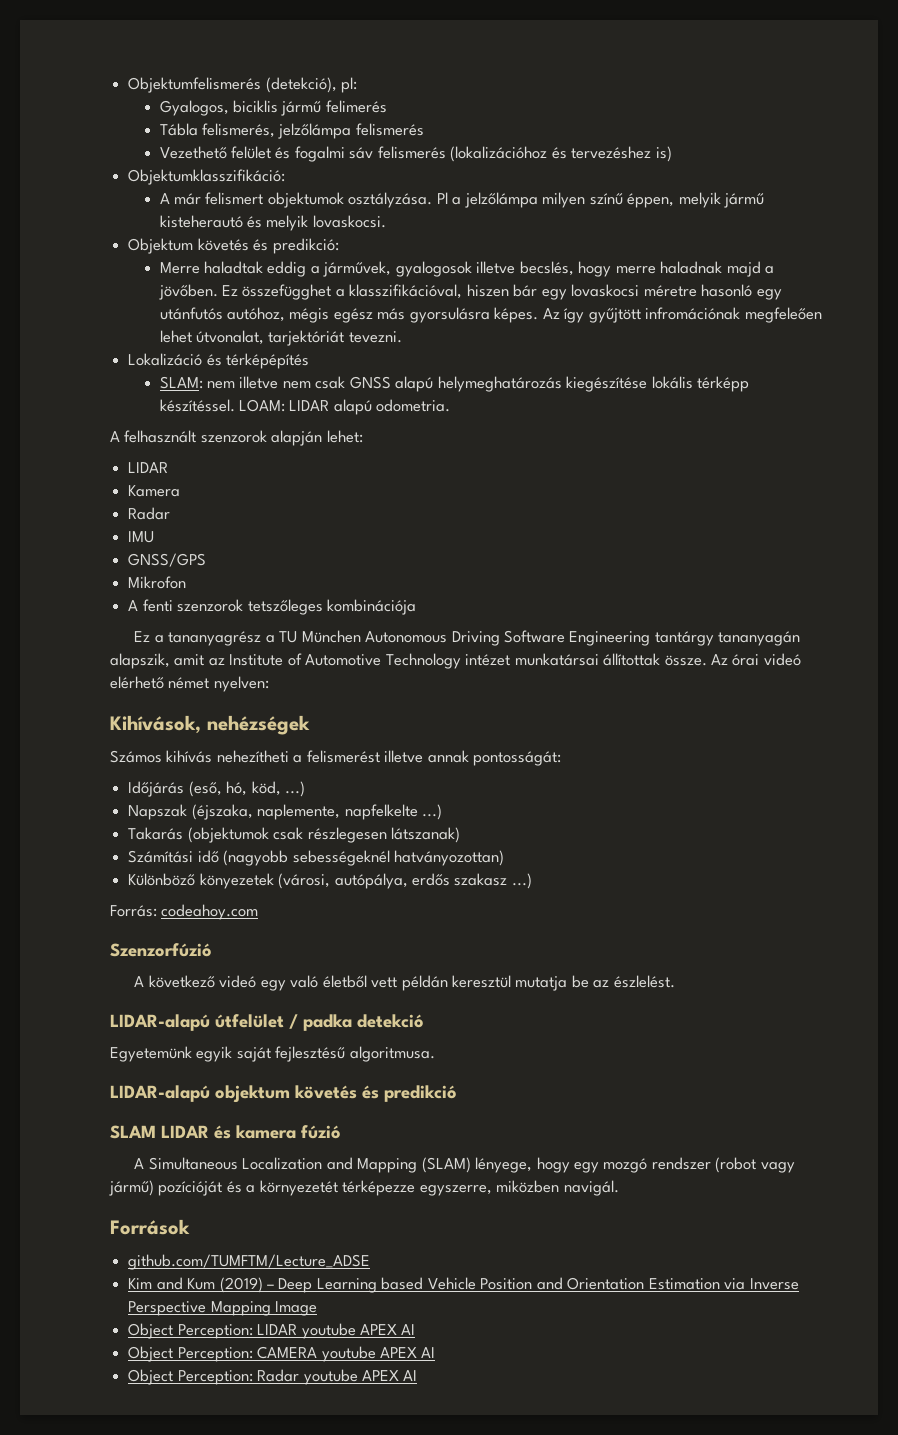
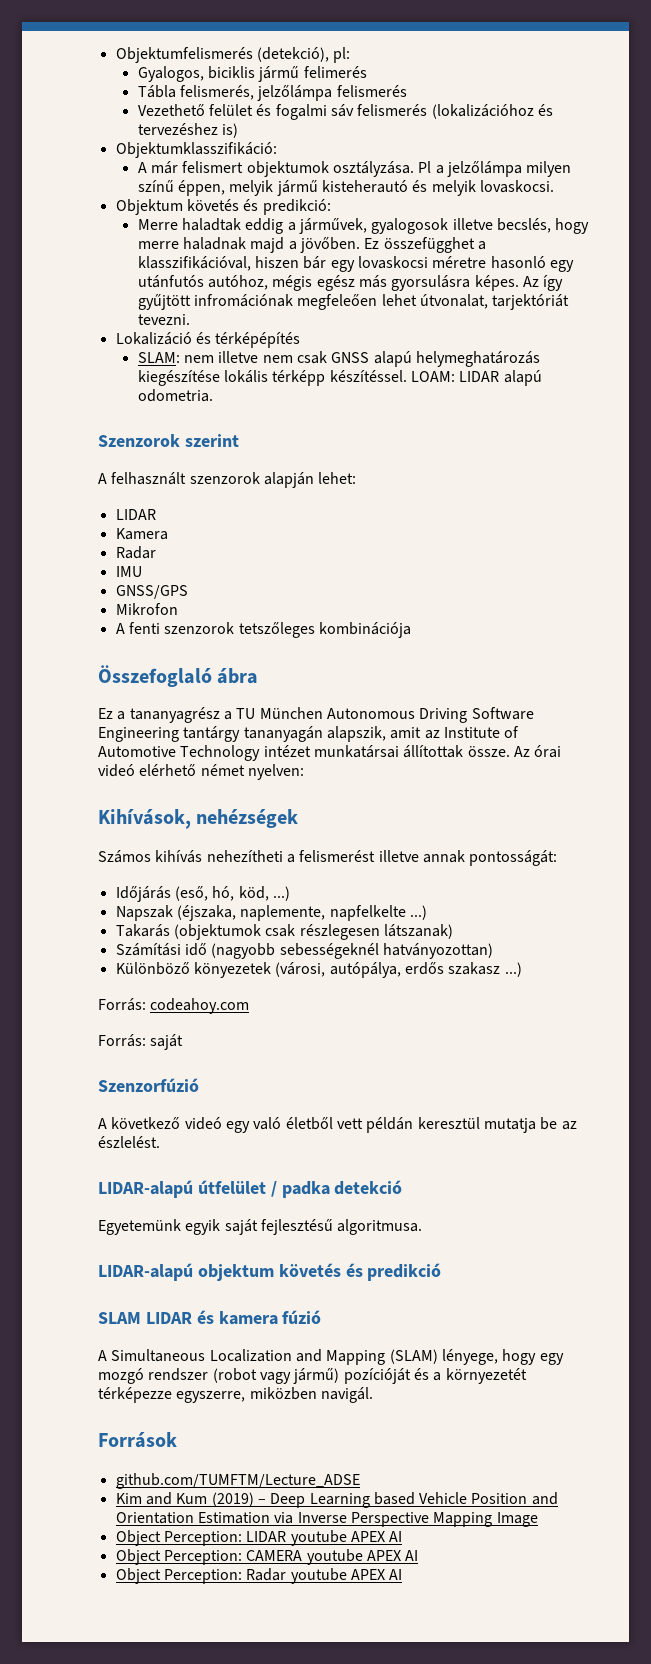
+ Szenzorok szerint
+ Összefoglaló ábra
+ Forrás: saját

